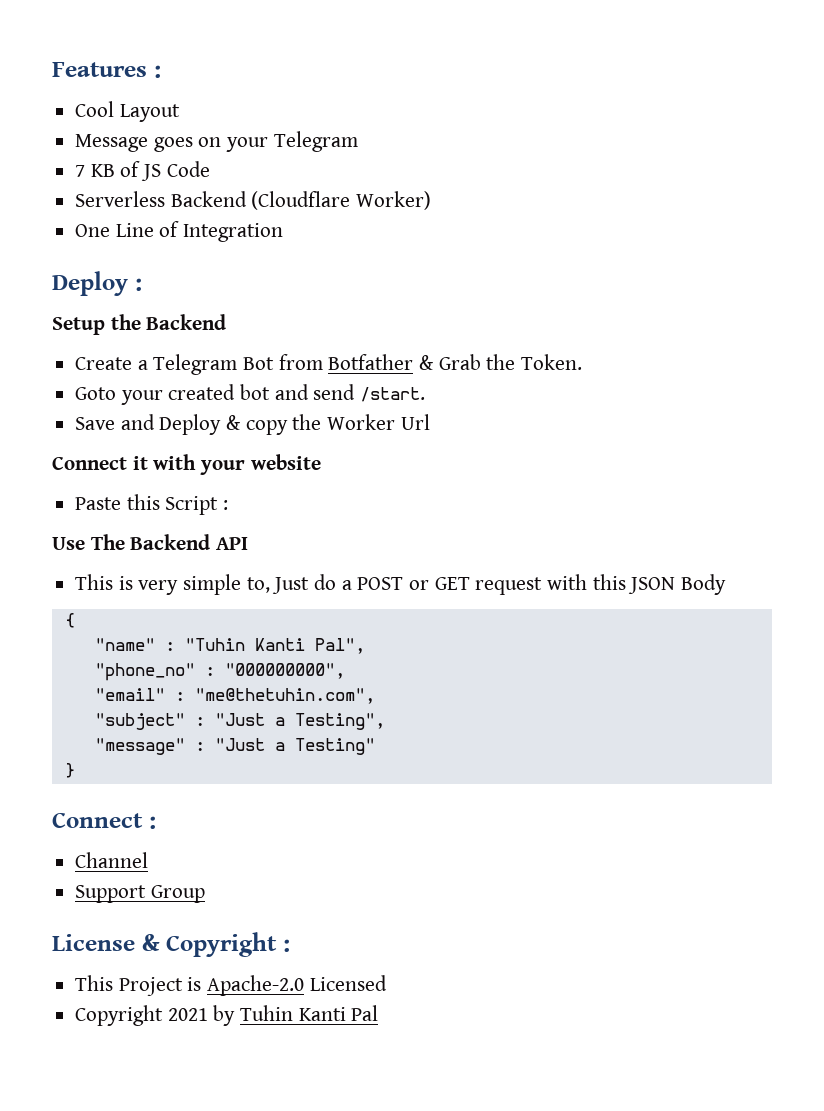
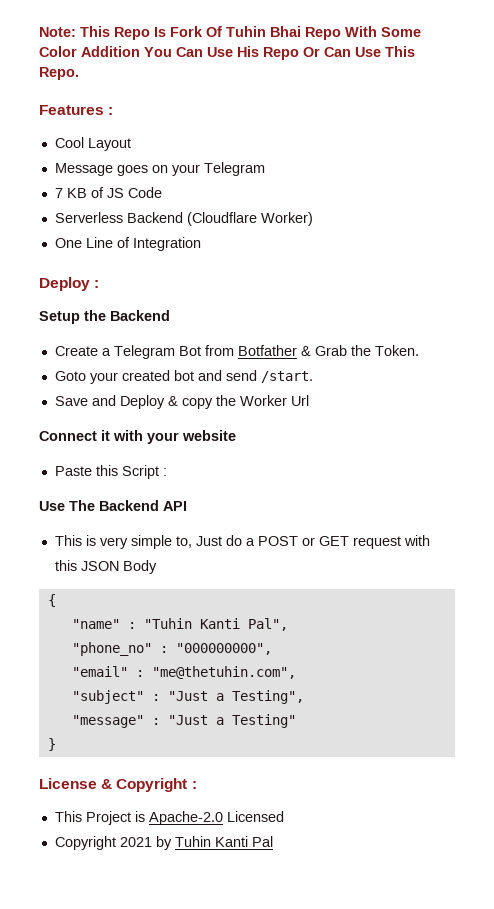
+ Note: This Repo Is Fork Of Tuhin Bhai Repo With Some Color Addition You Can Use His Repo Or Can Use This Repo.
- Connect :
- Channel
- Support Group

